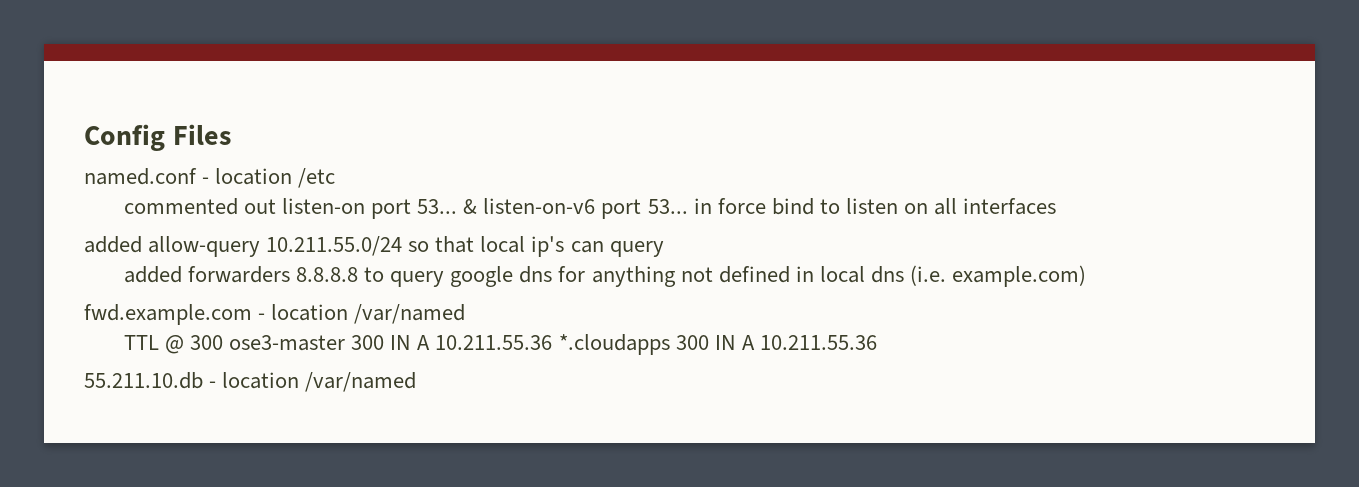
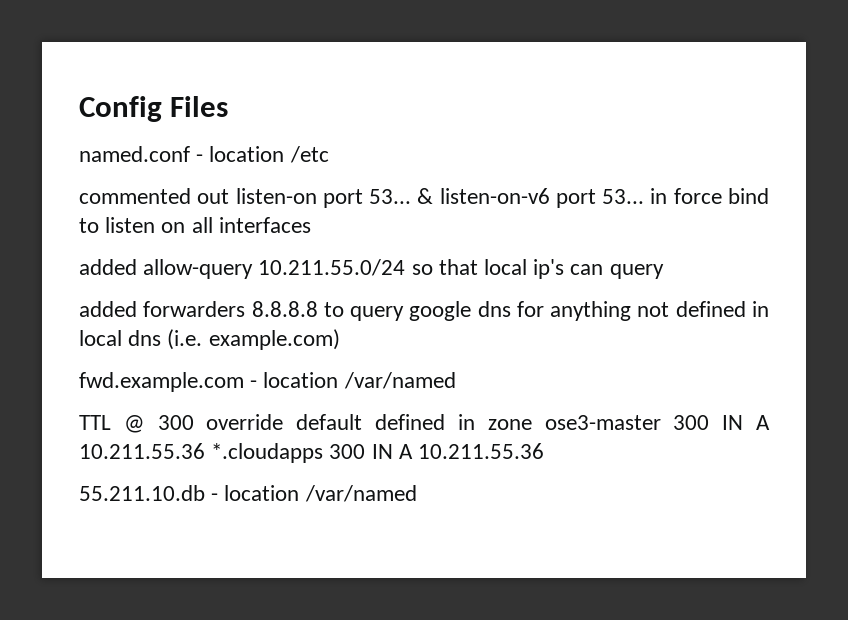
- TTL @ 300 ose3-master 300 IN A 10.211.55.36 *.cloudapps 300 IN A 10.211.55.36
+ TTL @ 300 override default defined in zone ose3-master 300 IN A 10.211.55.36 *.cloudapps 300 IN A 10.211.55.36

